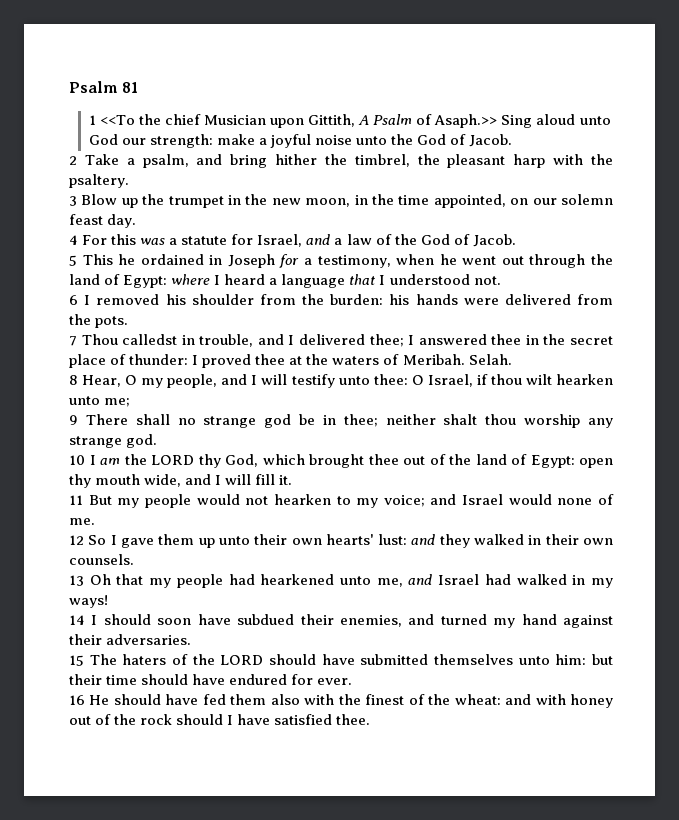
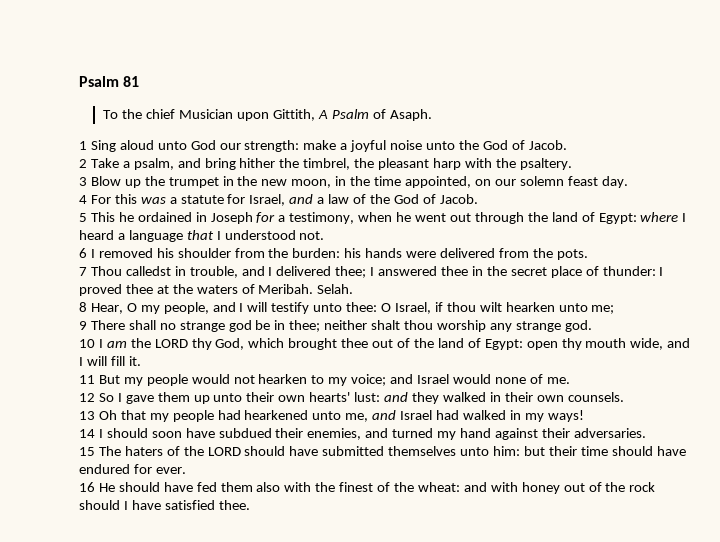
- 1 <<To the chief Musician upon Gittith, A Psalm of Asaph.>> Sing aloud unto God our strength: make a joyful noise unto the God of Jacob.
+ To the chief Musician upon Gittith, A Psalm of Asaph.
+ 1 Sing aloud unto God our strength: make a joyful noise unto the God of Jacob.

